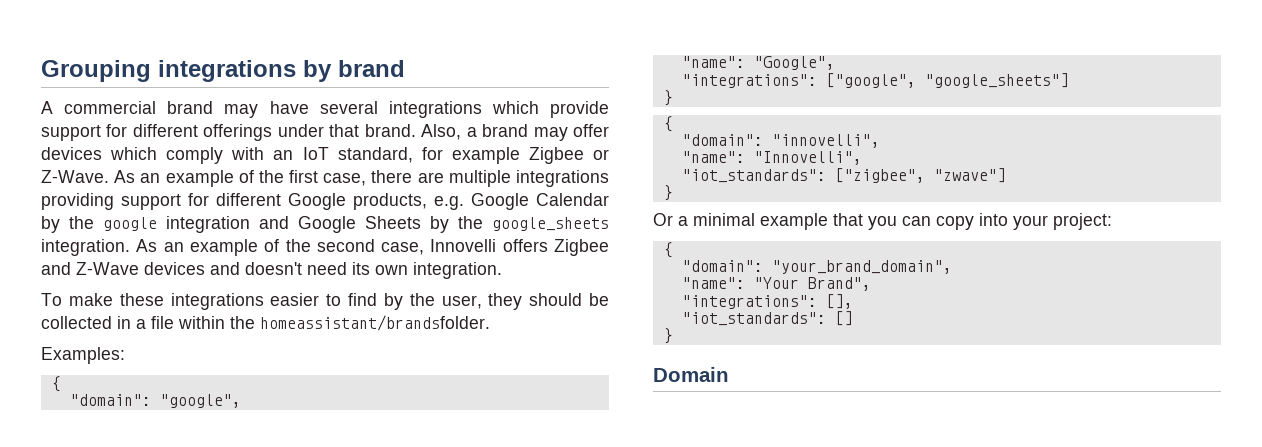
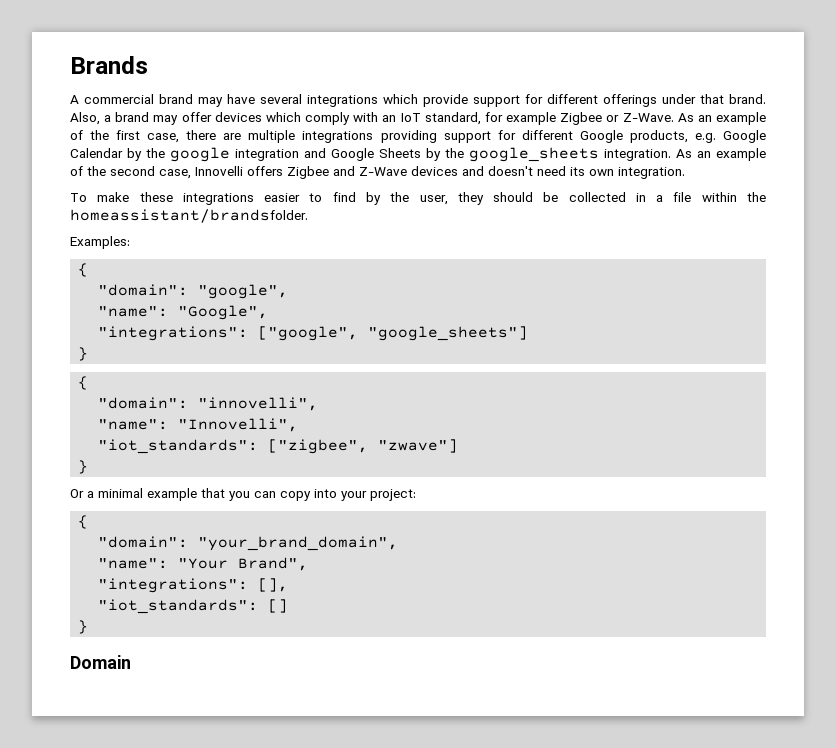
- Grouping integrations by brand
+ Brands

